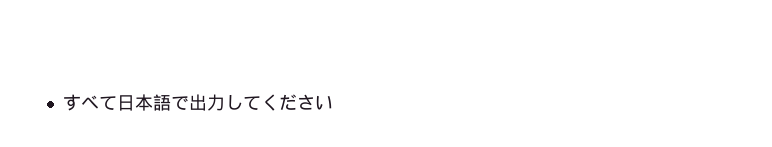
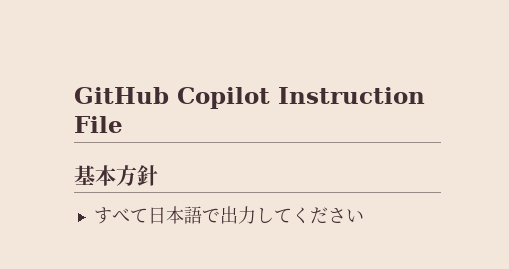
+ GitHub Copilot Instruction File
+ 基本方針

